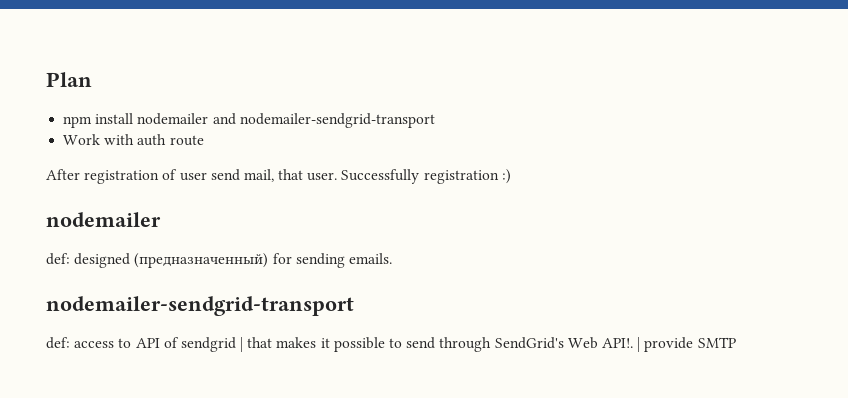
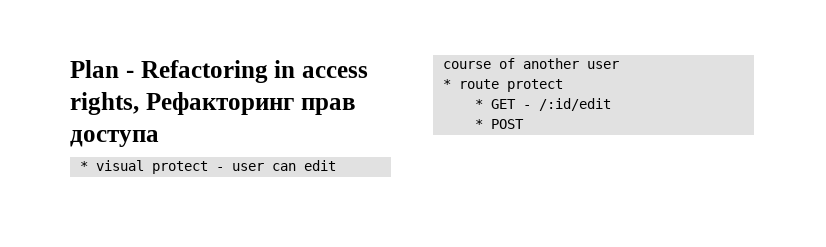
- Plan
- npm install nodemailer and nodemailer-sendgrid-transport
- Work with auth route
- After registration of user send mail, that user. Successfully registration :)
- nodemailer
- def: designed (предназначенный) for sending emails.
- nodemailer-sendgrid-transport
- def: access to API of sendgrid | that makes it possible to send through SendGrid's Web API!. | provide SMTP
+ Plan - Refactoring in access rights, Рефакторинг прав доступа
+ * visual protect - user can edit course of another user
+ * route protect
+ * GET - /:id/edit
+ * POST

